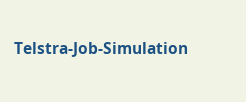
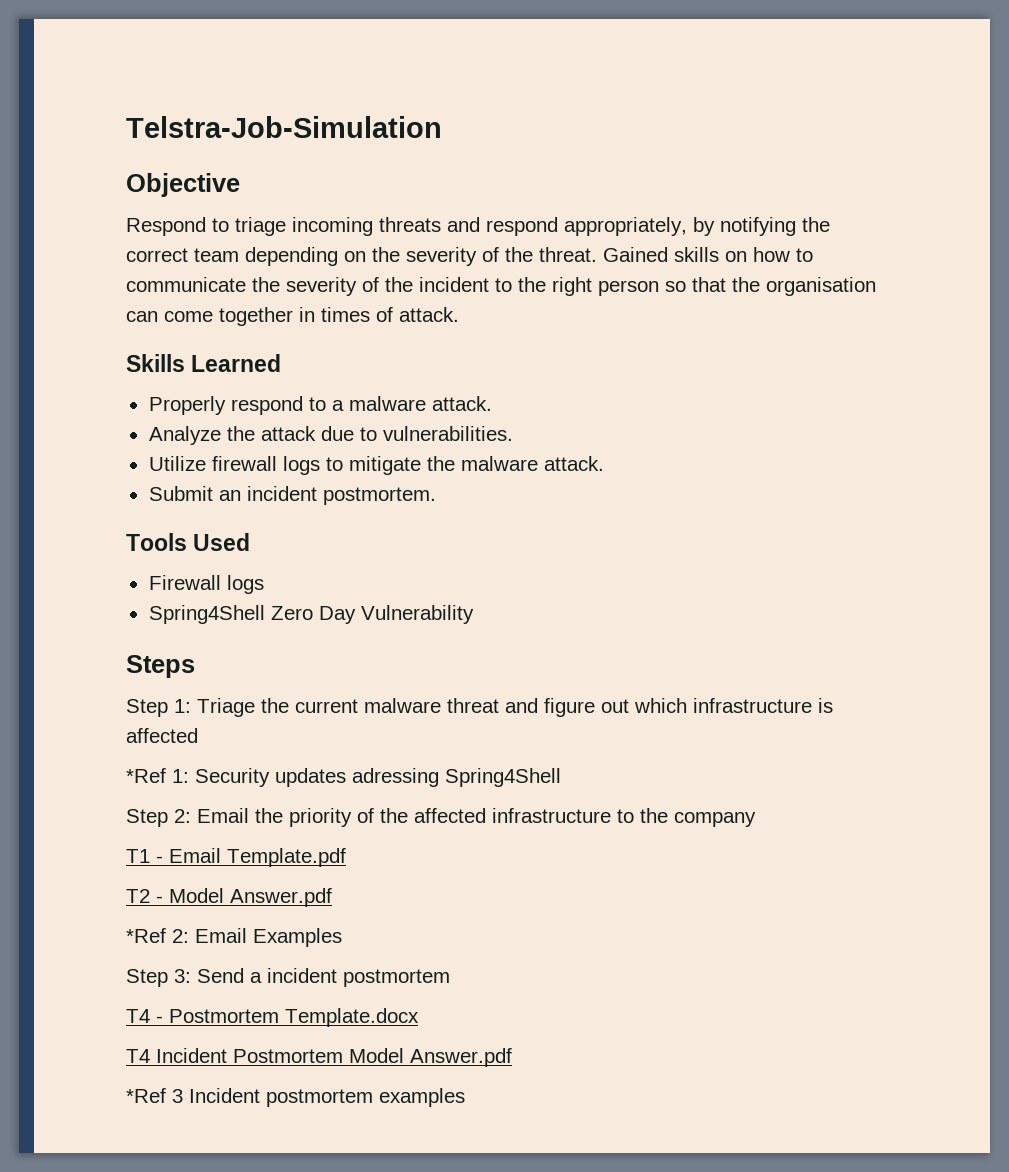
+ Objective
+ Respond to triage incoming threats and respond appropriately, by notifying the correct team depending on the severity of the threat. Gained skills on how to communicate the severity of the incident to the right person so that the organisation can come together in times of attack.
+ Skills Learned
+ Properly respond to a malware attack.
+ Analyze the attack due to vulnerabilities.
+ Utilize firewall logs to mitigate the malware attack.
+ Submit an incident postmortem.
+ Tools Used
+ Firewall logs
+ Spring4Shell Zero Day Vulnerability
+ Steps
+ Step 1: Triage the current malware threat and figure out which infrastructure is affected
+ *Ref 1: Security updates adressing Spring4Shell
+ Step 2: Email the priority of the affected infrastructure to the company
+ T1 - Email Template.pdf
+ T2 - Model Answer.pdf
+ *Ref 2: Email Examples
+ Step 3: Send a incident postmortem
+ T4 - Postmortem Template.docx
+ T4 Incident Postmortem Model Answer.pdf
+ *Ref 3 Incident postmortem examples

